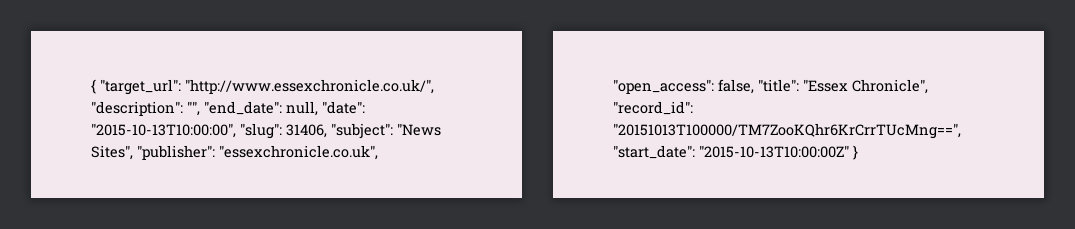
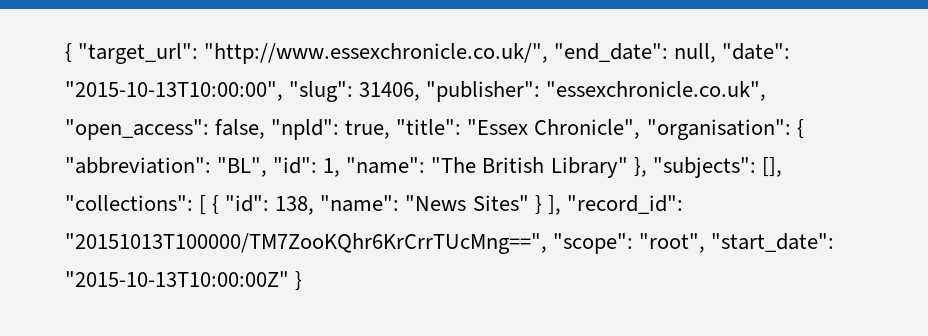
- { "target_url": "http://www.essexchronicle.co.uk/", "description": "", "end_date": null, "date": "2015-10-13T10:00:00", "slug": 31406, "subject": "News Sites", "publisher": "essexchronicle.co.uk", "open_access": false, "title": "Essex Chronicle", "record_id": "20151013T100000/TM7ZooKQhr6KrCrrTUcMng==", "start_date": "2015-10-13T10:00:00Z" }
+ { "target_url": "http://www.essexchronicle.co.uk/", "end_date": null, "date": "2015-10-13T10:00:00", "slug": 31406, "publisher": "essexchronicle.co.uk", "open_access": false, "npld": true, "title": "Essex Chronicle", "organisation": { "abbreviation": "BL", "id": 1, "name": "The British Library" }, "subjects": [], "collections": [ { "id": 138, "name": "News Sites" } ], "record_id": "20151013T100000/TM7ZooKQhr6KrCrrTUcMng==", "scope": "root", "start_date": "2015-10-13T10:00:00Z" }

